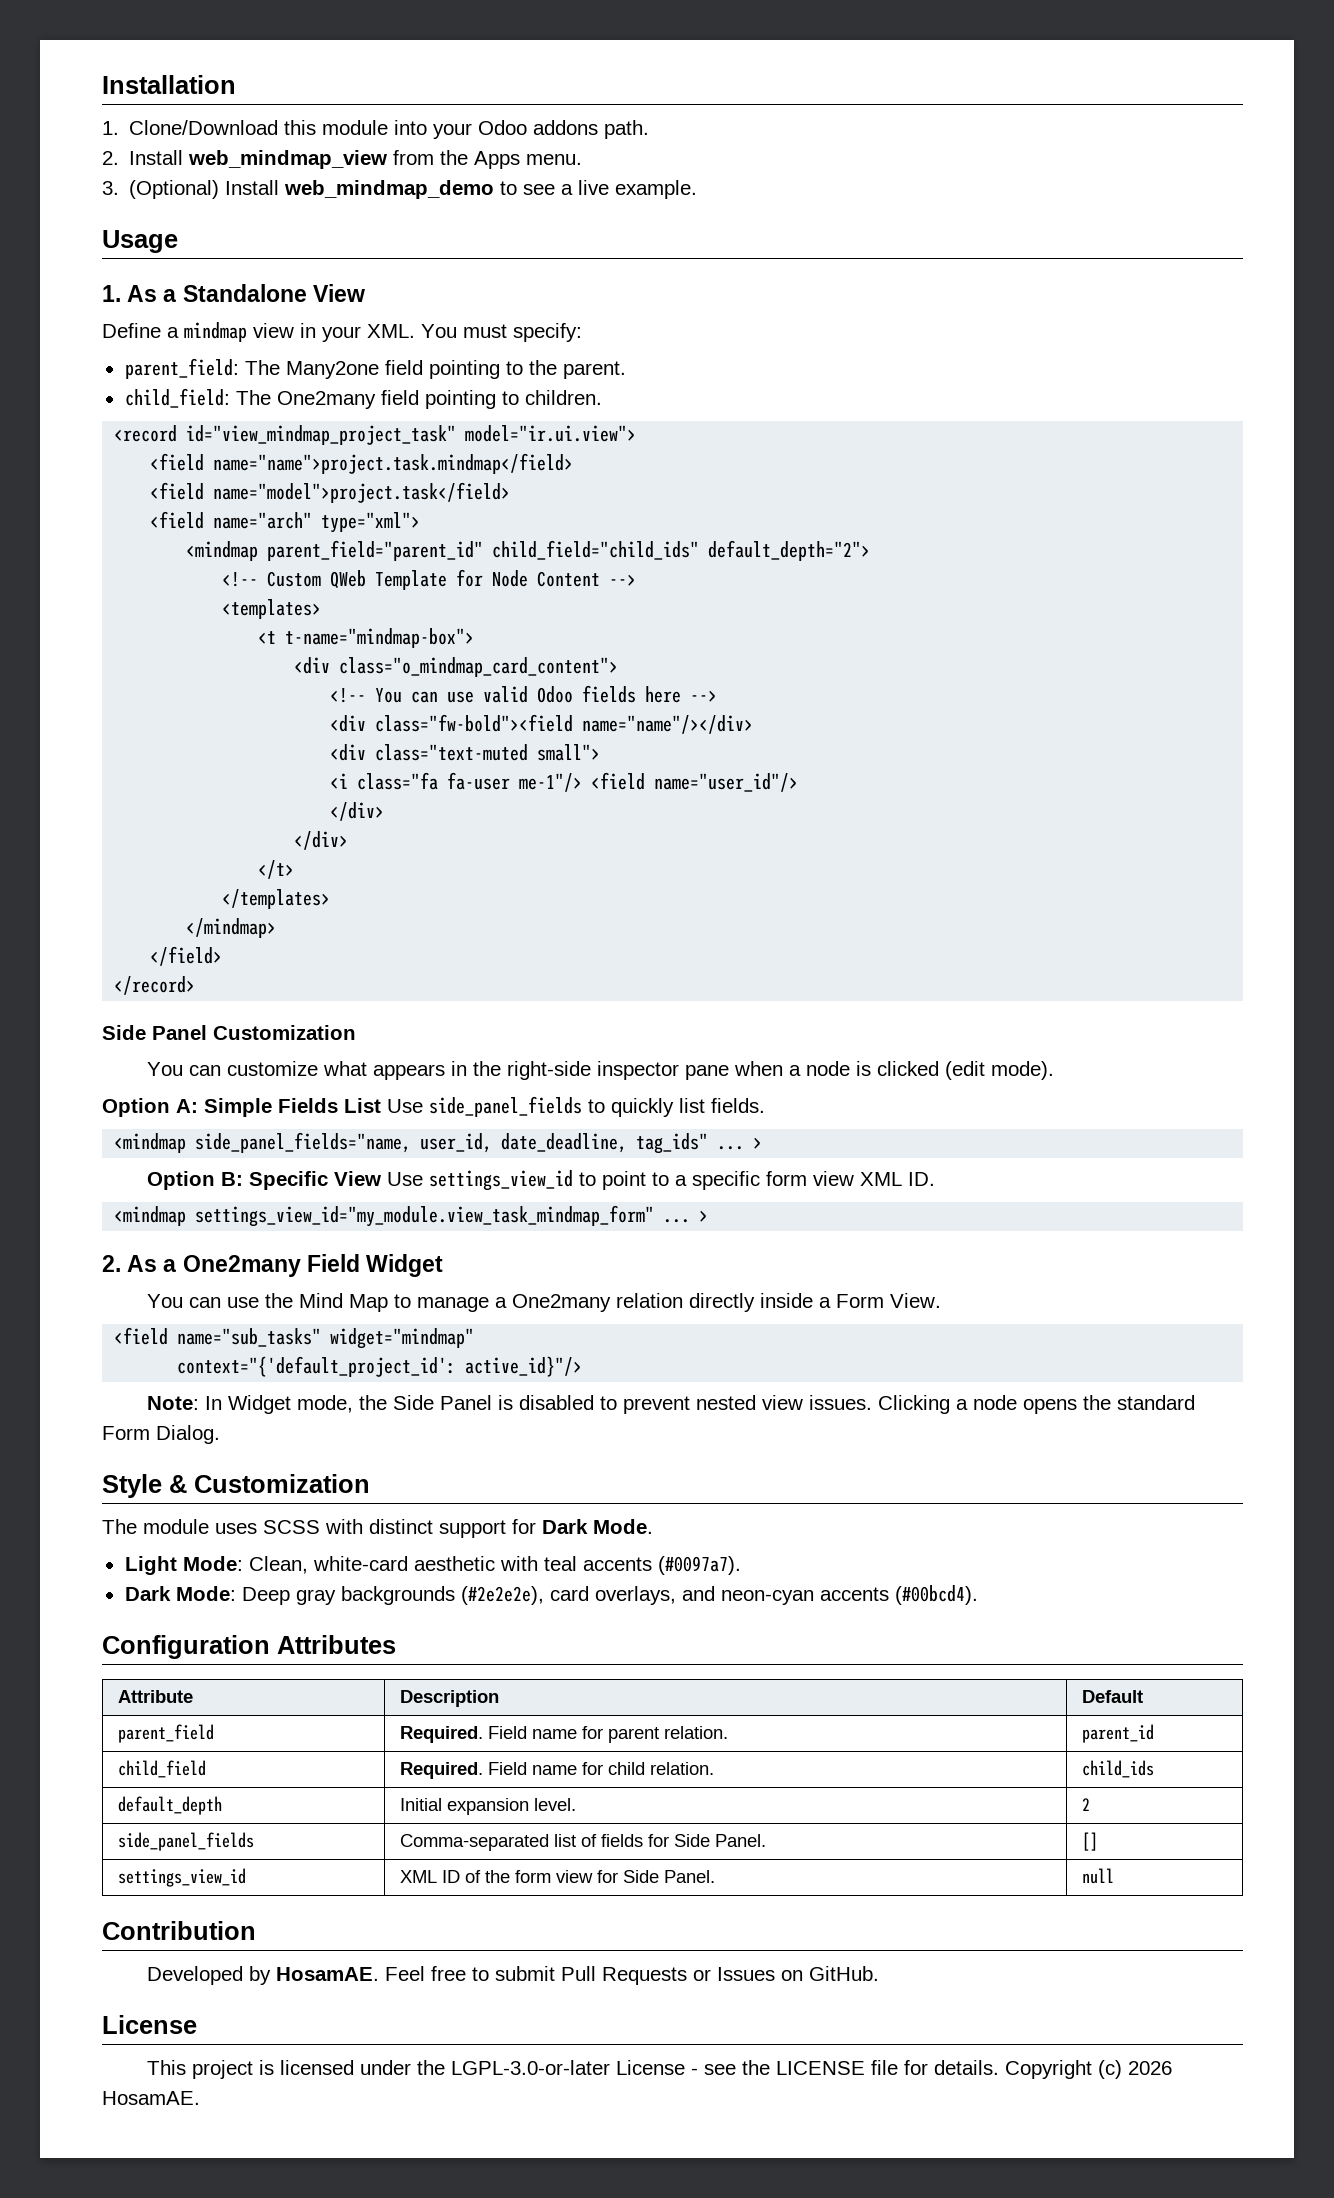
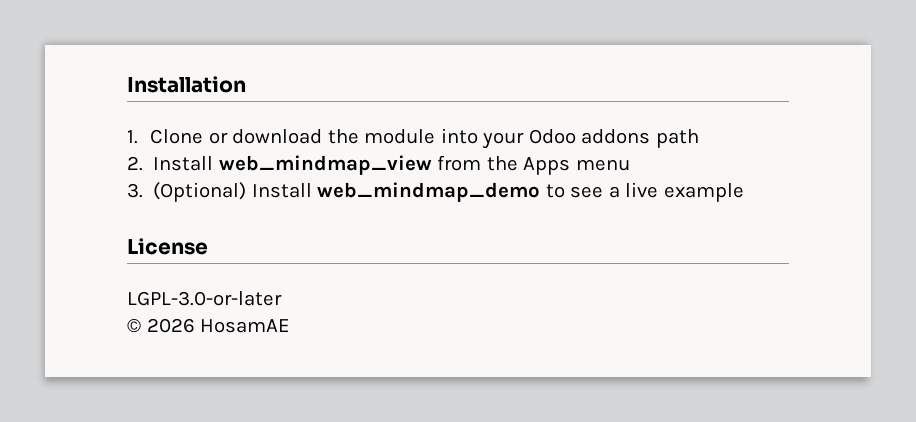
- 1. Clone/Download this module into your Odoo addons path.
+ 1. Clone or download the module into your Odoo addons path
- 2. Install web_mindmap_view from the Apps menu.
+ 2. Install web_mindmap_view from the Apps menu
- 3. (Optional) Install web_mindmap_demo to see a live example.
- Usage
- 1. As a Standalone View
- Define a mindmap view in your XML. You must specify:
- parent_field: The Many2one field pointing to the parent.
- child_field: The One2many field pointing to children.
- <record id="view_mindmap_project_task" model="ir.ui.view">
- <field name="name">project.task.mindmap</field>
- <field name="model">project.task</field>
- <field name="arch" type="xml">
- <mindmap parent_field="parent_id" child_field="child_ids" default_depth="2">
- <!-- Custom QWeb Template for Node Content -->
- <templates>
- <t t-name="mindmap-box">
- <div class="o_mindmap_card_content">
- <!-- You can use valid Odoo fields here -->
- <div class="fw-bold"><field name="name"/></div>
- <div class="text-muted small">
- <i class="fa fa-user me-1"/> <field name="user_id"/>
- </div>
- </div>
- </t>
- </templates>
- </mindmap>
- </field>
- </record>
- Side Panel Customization
- You can customize what appears in the right-side inspector pane when a node is clicked (edit mode).
- Option A: Simple Fields List Use side_panel_fields to quickly list fields.
- <mindmap side_panel_fields="name, user_id, date_deadline, tag_ids" ... >
- Option B: Specific View Use settings_view_id to point to a specific form view XML ID.
- <mindmap settings_view_id="my_module.view_task_mindmap_form" ... >
- 2. As a One2many Field Widget
- You can use the Mind Map to manage a One2many relation directly inside a Form View.
- <field name="sub_tasks" widget="mindmap"
- context="{'default_project_id': active_id}"/>
- Note: In Widget mode, the Side Panel is disabled to prevent nested view issues. Clicking a node opens the standard Form Dialog.
- Style & Customization
- The module uses SCSS with distinct support for Dark Mode.
- Light Mode: Clean, white-card aesthetic with teal accents (#0097a7).
- Dark Mode: Deep gray backgrounds (#2e2e2e), card overlays, and neon-cyan accents (#00bcd4).
- Configuration Attributes
- Attribute | Description | Default
- parent_field | Required. Field name for parent relation. | parent_id
- child_field | Required. Field name for child relation. | child_ids
- default_depth | Initial expansion level. | 2
- side_panel_fields | Comma-separated list of fields for Side Panel. | []
- settings_view_id | XML ID of the form view for Side Panel. | null
- Contribution
- Developed by HosamAE. Feel free to submit Pull Requests or Issues on GitHub.
+ 3. (Optional) Install web_mindmap_demo to see a live example
  License
- This project is licensed under the LGPL-3.0-or-later License - see the LICENSE file for details. Copyright (c) 2026 HosamAE.
+ LGPL-3.0-or-later
+ © 2026 HosamAE

